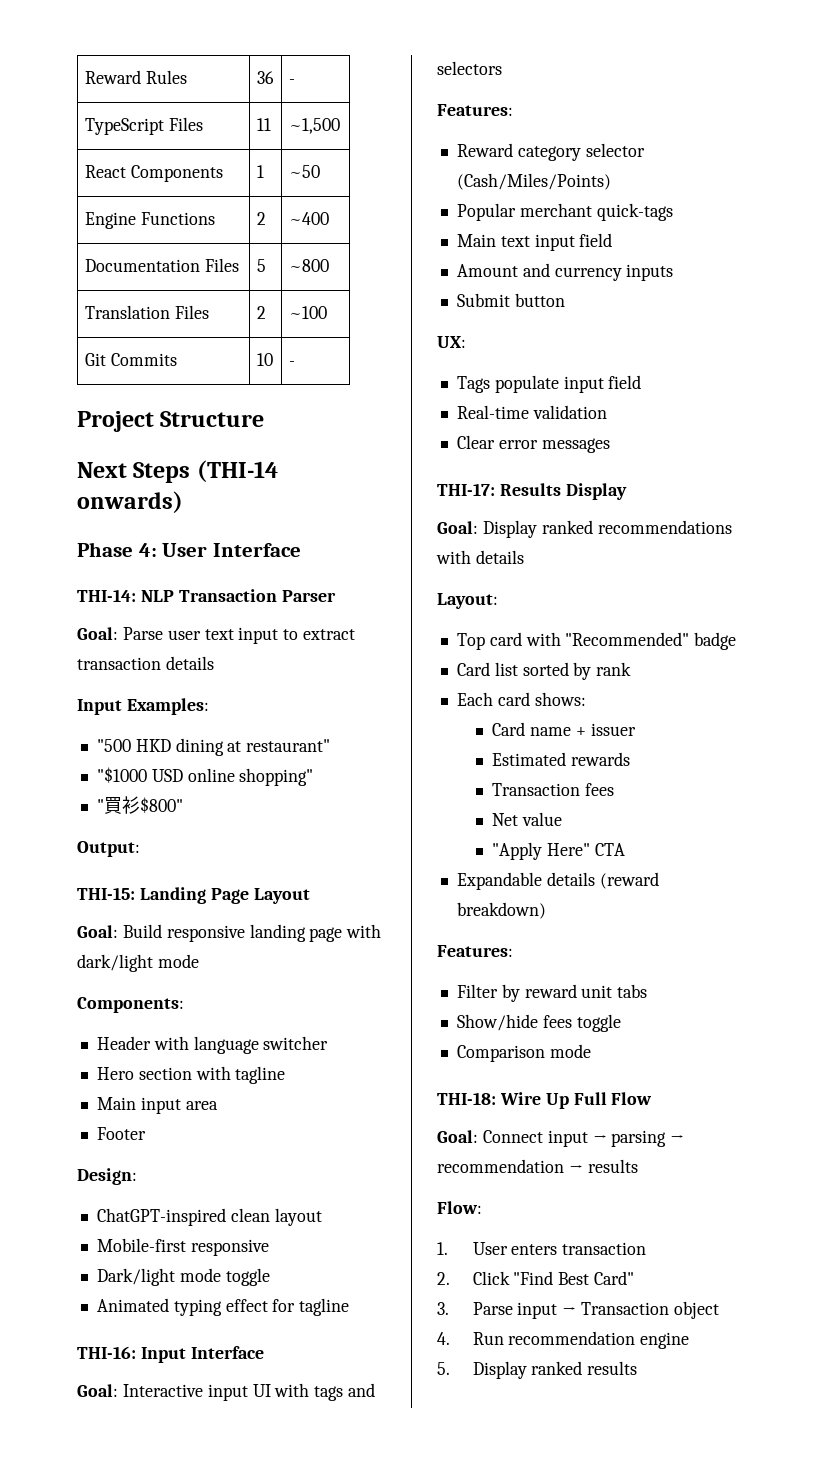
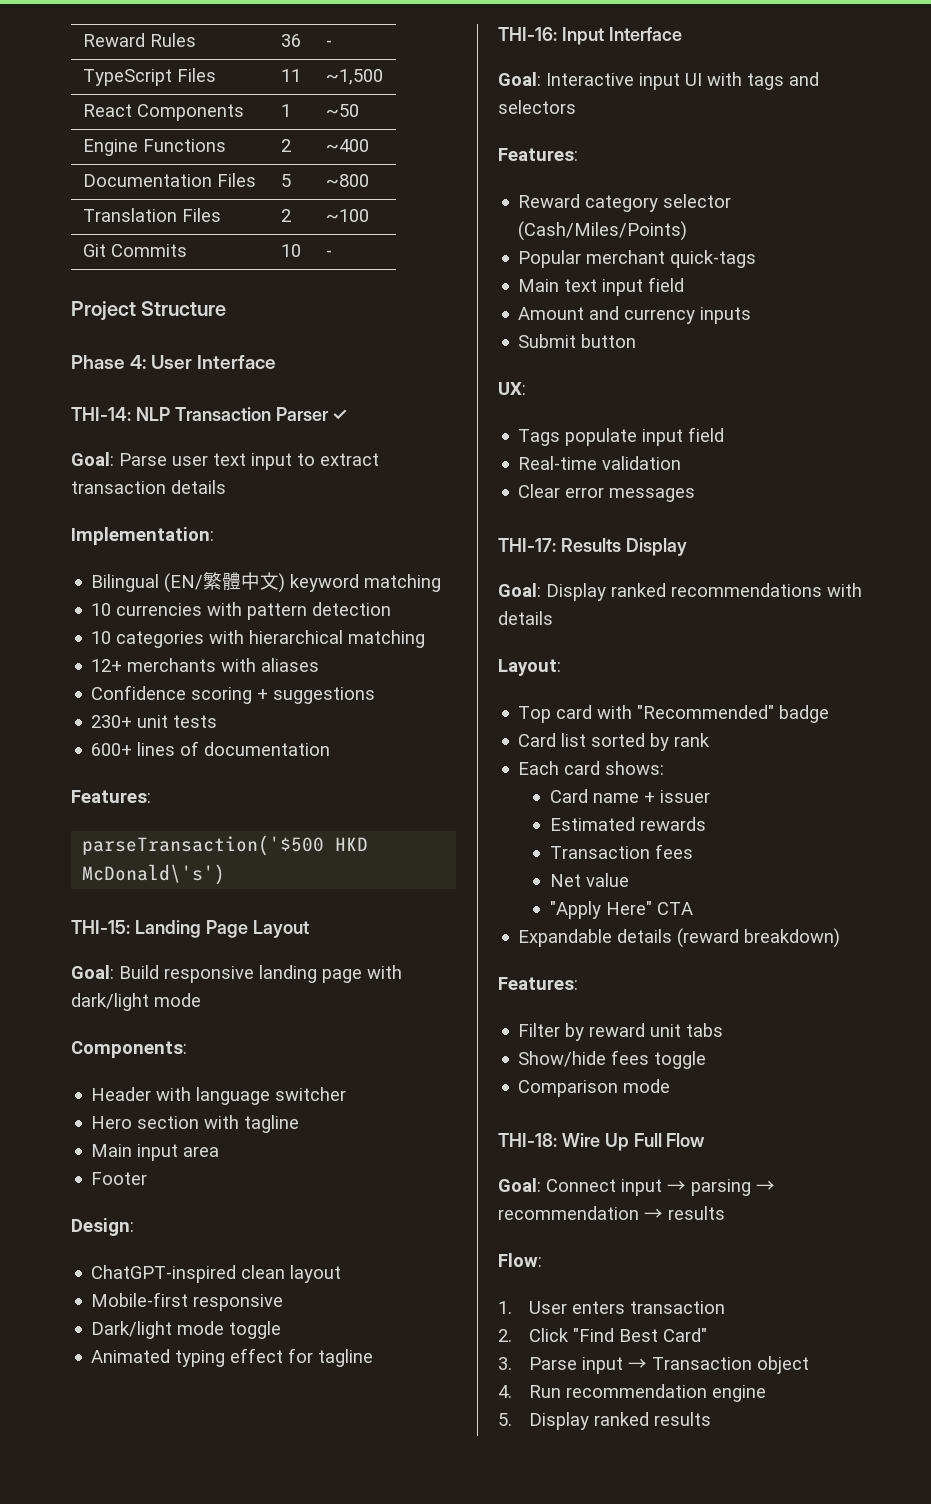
- Next Steps (THI-14 onwards)
- THI-14: NLP Transaction Parser
+ THI-14: NLP Transaction Parser ✓
- Input Examples:
- "500 HKD dining at restaurant"
- "$1000 USD online shopping"
- "買衫$800"
- Output:
+ Implementation:
+ Bilingual (EN/繁體中文) keyword matching
+ 10 currencies with pattern detection
+ 10 categories with hierarchical matching
+ 12+ merchants with aliases
+ Confidence scoring + suggestions
+ 230+ unit tests
+ 600+ lines of documentation
+ Features:
+ parseTransaction('$500 HKD McDonald\'s')

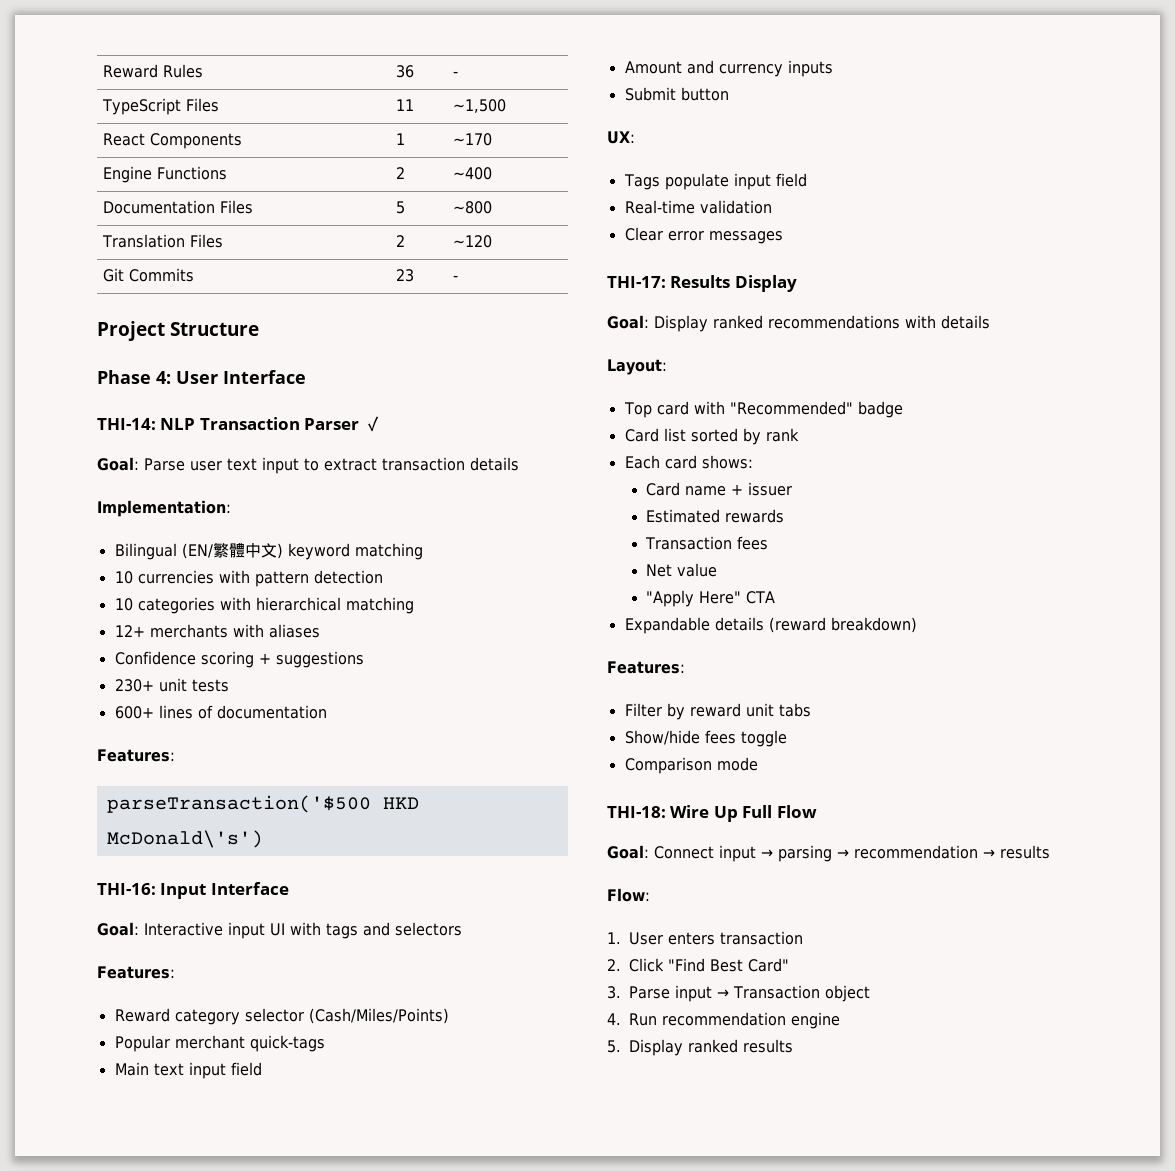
- React Components | 1 | ~50
+ React Components | 1 | ~170
- Translation Files | 2 | ~100
+ Translation Files | 2 | ~120
- Git Commits | 10 | -
+ Git Commits | 23 | -
- THI-15: Landing Page Layout
- Goal: Build responsive landing page with dark/light mode
- Components:
- Header with language switcher
- Hero section with tagline
- Main input area
- Footer
- Design:
- ChatGPT-inspired clean layout
- Mobile-first responsive
- Dark/light mode toggle
- Animated typing effect for tagline

